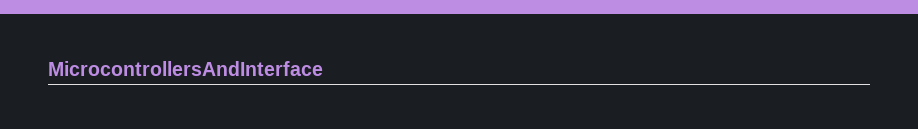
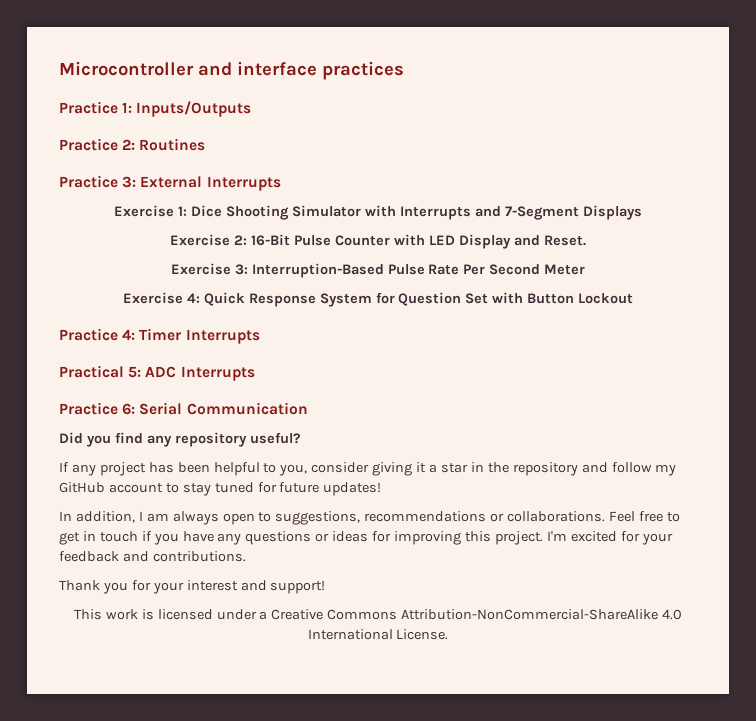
- MicrocontrollersAndInterface
+ Microcontroller and interface practices
+ Practice 1: Inputs/Outputs
+ Practice 2: Routines
+ Practice 3: External Interrupts
+ Exercise 1: Dice Shooting Simulator with Interrupts and 7-Segment Displays
+ Exercise 2: 16-Bit Pulse Counter with LED Display and Reset.
+ Exercise 3: Interruption-Based Pulse Rate Per Second Meter
+ Exercise 4: Quick Response System for Question Set with Button Lockout
+ Practice 4: Timer Interrupts
+ Practical 5: ADC Interrupts
+ Practice 6: Serial Communication
+ Did you find any repository useful?
+ If any project has been helpful to you, consider giving it a star in the repository and follow my GitHub account to stay tuned for future updates!
+ In addition, I am always open to suggestions, recommendations or collaborations. Feel free to get in touch if you have any questions or ideas for improving this project. I'm excited for your feedback and contributions.
+ Thank you for your interest and support!
+ This work is licensed under a Creative Commons Attribution-NonCommercial-ShareAlike 4.0 International License.

